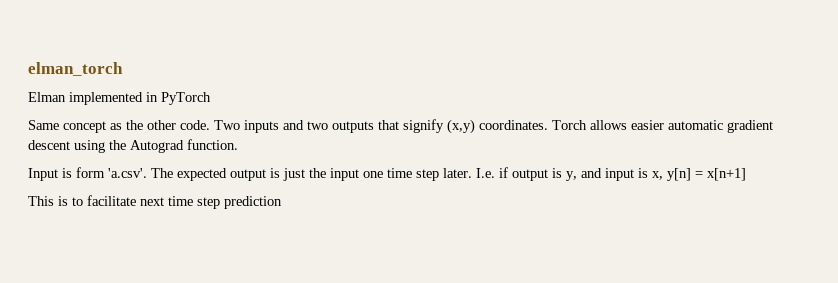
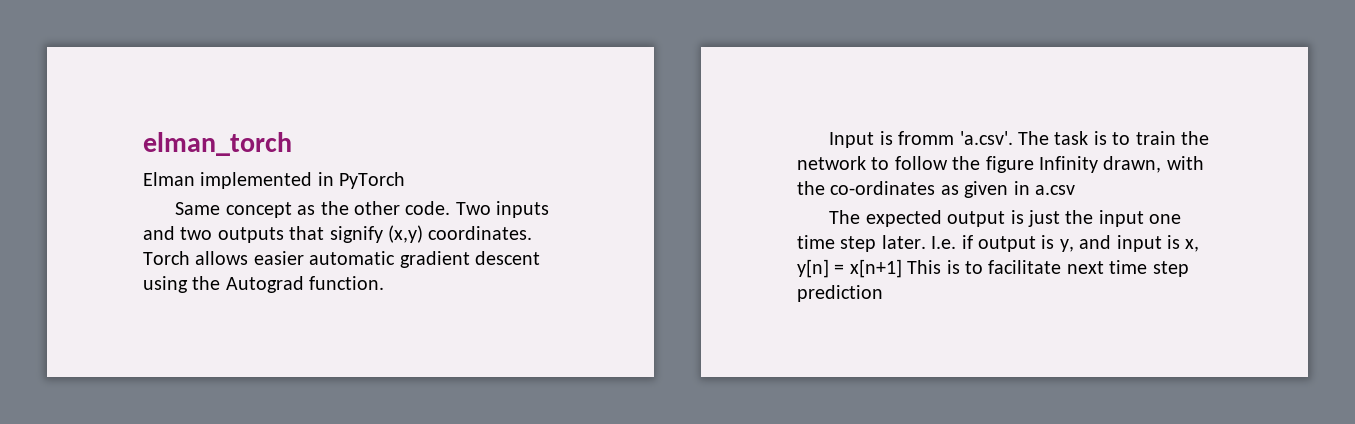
- Input is form 'a.csv'. The expected output is just the input one time step later.
+ Input is fromm 'a.csv'. The task is to train the network to follow the figure Infinity drawn, with the co-ordinates as given in a.csv
+ The expected output is just the input one time step later.
- I.e. if output is y, and input is x, y[n] = x[n+1]
- This is to facilitate next time step prediction
+ I.e. if output is y, and input is x, y[n] = x[n+1] This is to facilitate next time step prediction

